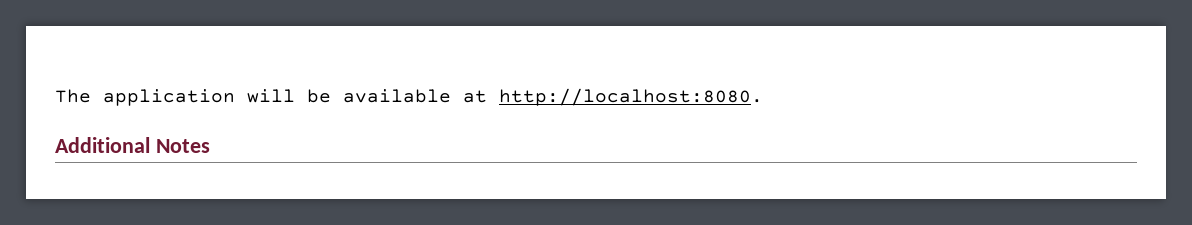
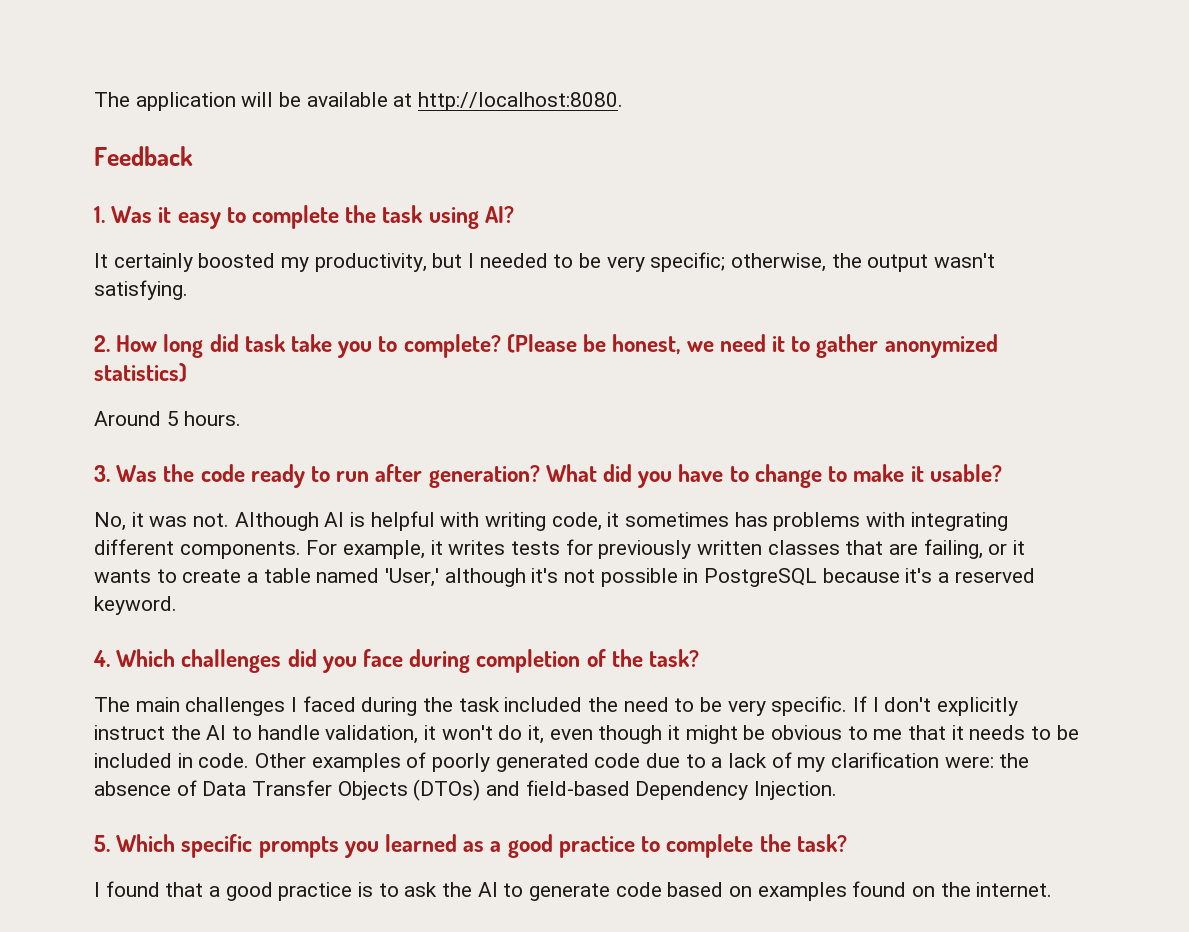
- Additional Notes
+ Feedback
+ 1. Was it easy to complete the task using AI?
+ It certainly boosted my productivity, but I needed to be very specific; otherwise, the output wasn't satisfying.
+ 2. How long did task take you to complete? (Please be honest, we need it to gather anonymized statistics)
+ Around 5 hours.
+ 3. Was the code ready to run after generation? What did you have to change to make it usable?
+ No, it was not. Although AI is helpful with writing code, it sometimes has problems with integrating different components. For example, it writes tests for previously written classes that are failing, or it wants to create a table named 'User,' although it's not possible in PostgreSQL because it's a reserved keyword.
+ 4. Which challenges did you face during completion of the task?
+ The main challenges I faced during the task included the need to be very specific. If I don't explicitly instruct the AI to handle validation, it won't do it, even though it might be obvious to me that it needs to be included in code. Other examples of poorly generated code due to a lack of my clarification were: the absence of Data Transfer Objects (DTOs) and field-based Dependency Injection.
+ 5. Which specific prompts you learned as a good practice to complete the task?
+ I found that a good practice is to ask the AI to generate code based on examples found on the internet.

